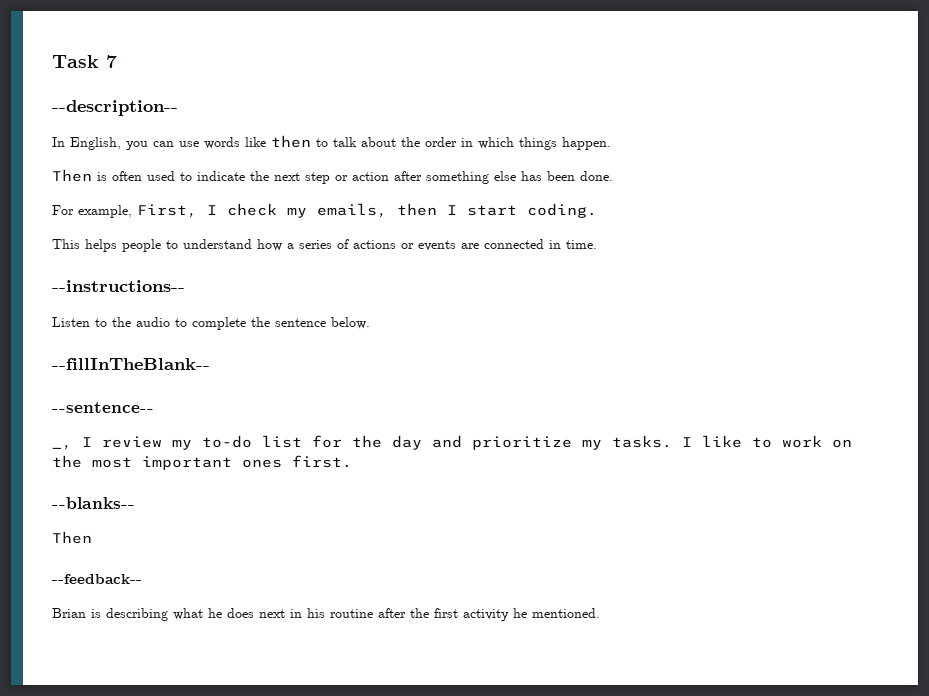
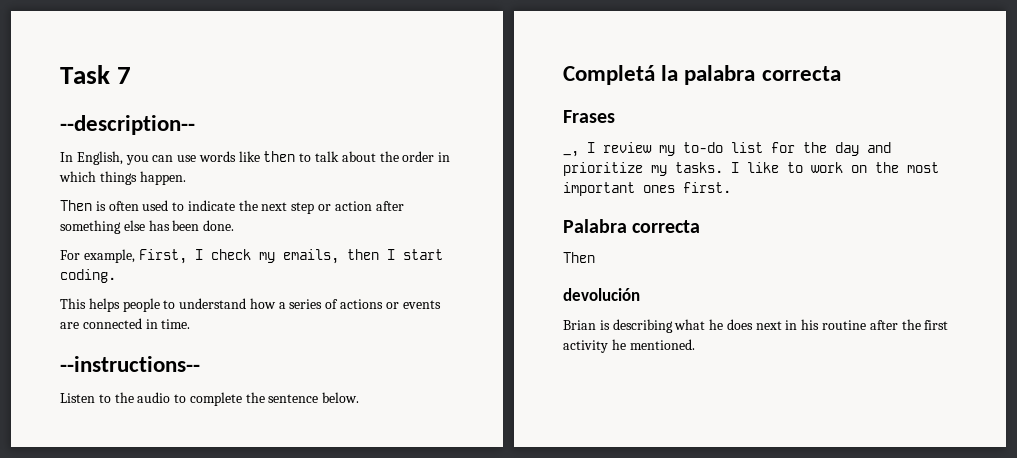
- --fillInTheBlank--
- --sentence--
+ Completá la palabra correcta
+ Frases
- --blanks--
+ Palabra correcta
- --feedback--
+ devolución

